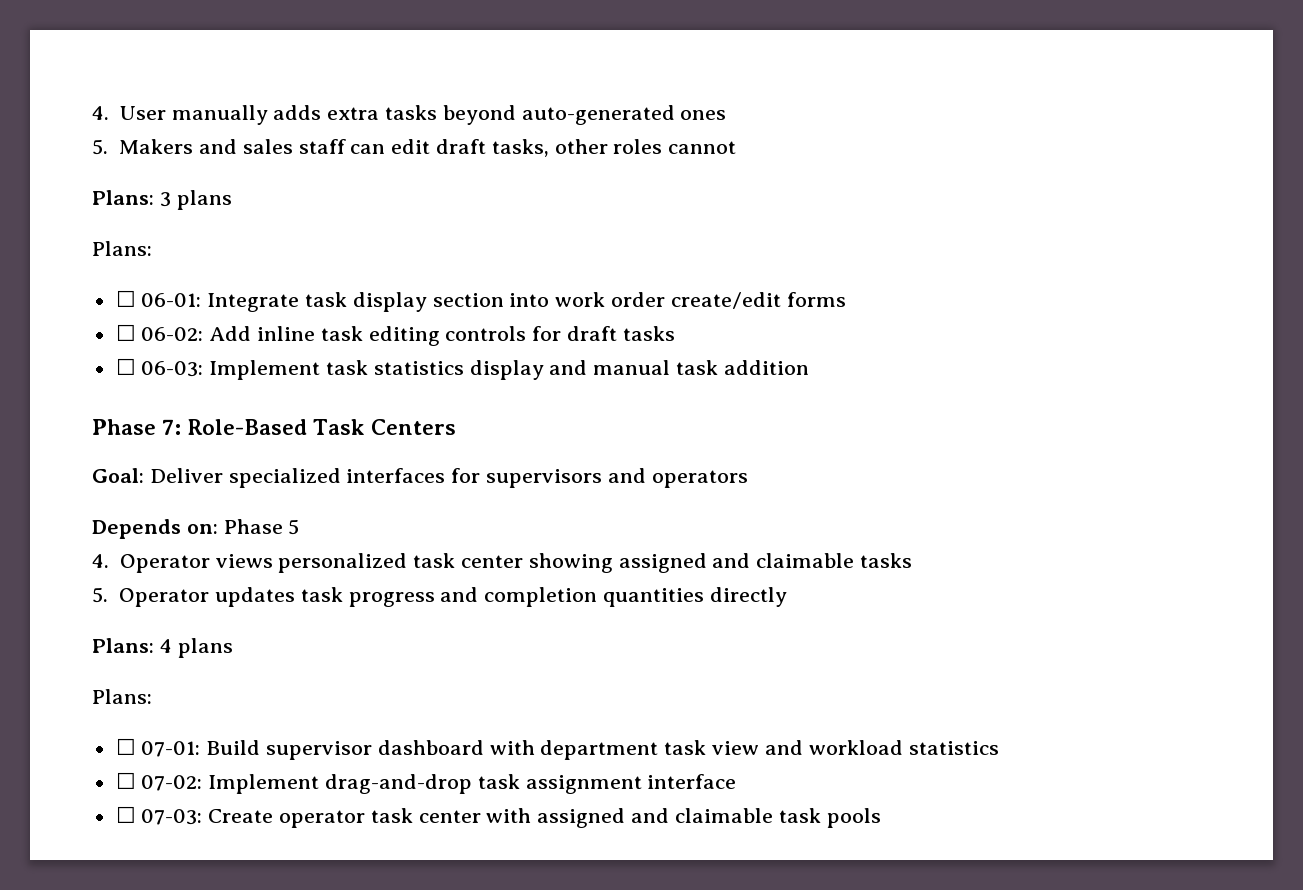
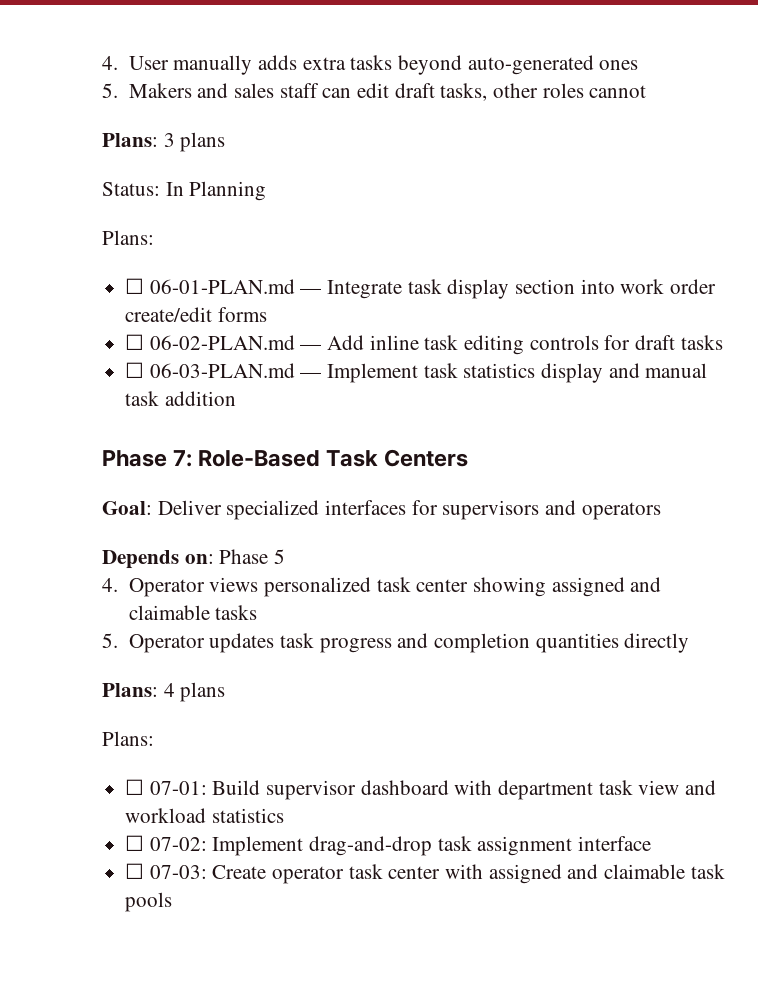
  Plans: 3 plans
+ Status: In Planning
  Plans:
- ☐ 06-01: Integrate task display section into work order create/edit forms
+ ☐ 06-01-PLAN.md — Integrate task display section into work order create/edit forms
- ☐ 06-02: Add inline task editing controls for draft tasks
+ ☐ 06-02-PLAN.md — Add inline task editing controls for draft tasks
- ☐ 06-03: Implement task statistics display and manual task addition
+ ☐ 06-03-PLAN.md — Implement task statistics display and manual task addition

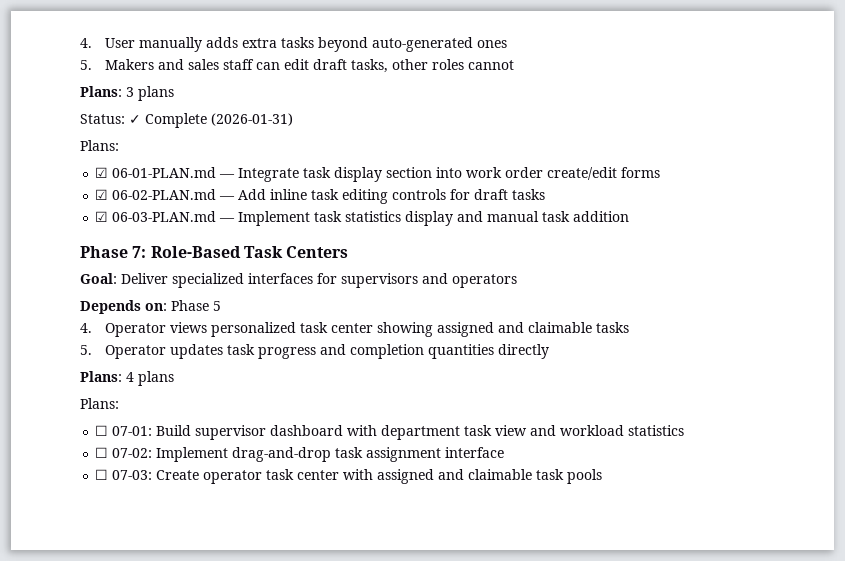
- Status: In Planning
+ Status: ✓ Complete (2026-01-31)
  Plans:
- ☐ 06-01-PLAN.md — Integrate task display section into work order create/edit forms
+ ☑ 06-01-PLAN.md — Integrate task display section into work order create/edit forms
- ☐ 06-02-PLAN.md — Add inline task editing controls for draft tasks
+ ☑ 06-02-PLAN.md — Add inline task editing controls for draft tasks
- ☐ 06-03-PLAN.md — Implement task statistics display and manual task addition
+ ☑ 06-03-PLAN.md — Implement task statistics display and manual task addition

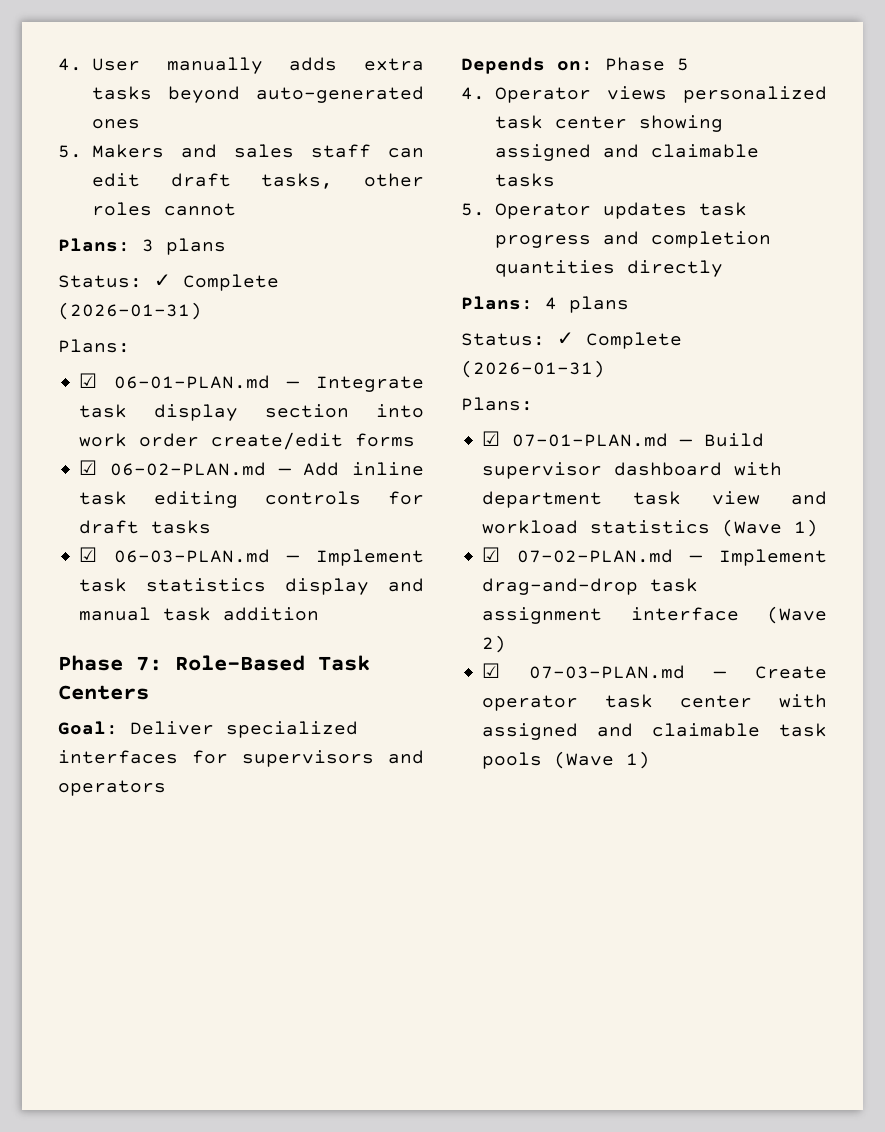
  Plans: 4 plans
+ Status: ✓ Complete (2026-01-31)
  Plans:
- ☐ 07-01: Build supervisor dashboard with department task view and workload statistics
- ☐ 07-02: Implement drag-and-drop task assignment interface
- ☐ 07-03: Create operator task center with assigned and claimable task pools
+ ☑ 07-01-PLAN.md — Build supervisor dashboard with department task view and workload statistics (Wave 1)
+ ☑ 07-02-PLAN.md — Implement drag-and-drop task assignment interface (Wave 2)
+ ☑ 07-03-PLAN.md — Create operator task center with assigned and claimable task pools (Wave 1)

